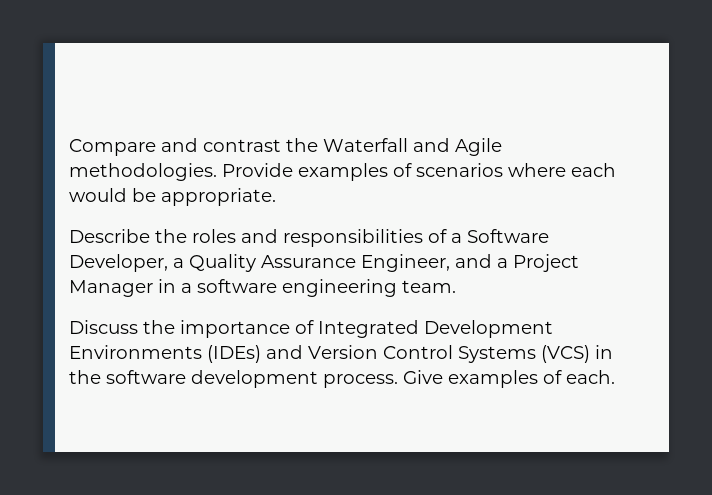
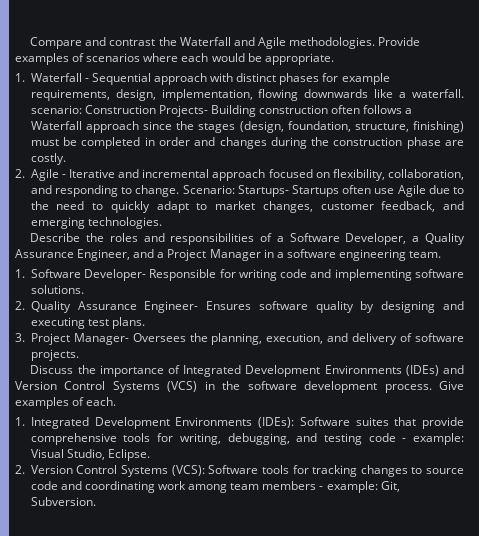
+ 1. Waterfall - Sequential approach with distinct phases for example requirements, design, implementation, flowing downwards like a waterfall. scenario: Construction Projects- Building construction often follows a Waterfall approach since the stages (design, foundation, structure, finishing) must be completed in order and changes during the construction phase are costly.
+ 2. Agile - Iterative and incremental approach focused on flexibility, collaboration, and responding to change. Scenario: Startups- Startups often use Agile due to the need to quickly adapt to market changes, customer feedback, and emerging technologies.
+ 1. Software Developer- Responsible for writing code and implementing software solutions.
+ 2. Quality Assurance Engineer- Ensures software quality by designing and executing test plans.
+ 3. Project Manager- Oversees the planning, execution, and delivery of software projects.
+ 1. Integrated Development Environments (IDEs): Software suites that provide comprehensive tools for writing, debugging, and testing code - example: Visual Studio, Eclipse.
+ 2. Version Control Systems (VCS): Software tools for tracking changes to source code and coordinating work among team members - example: Git, Subversion.

